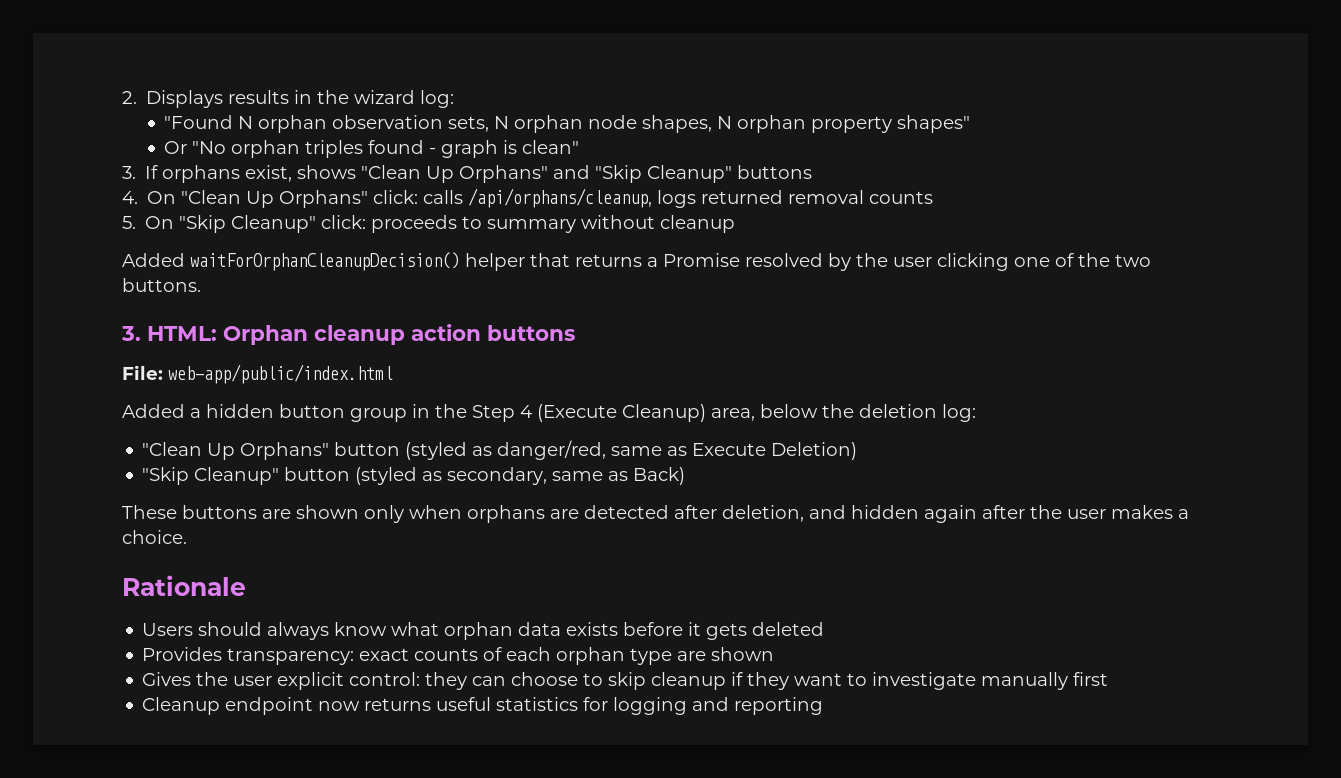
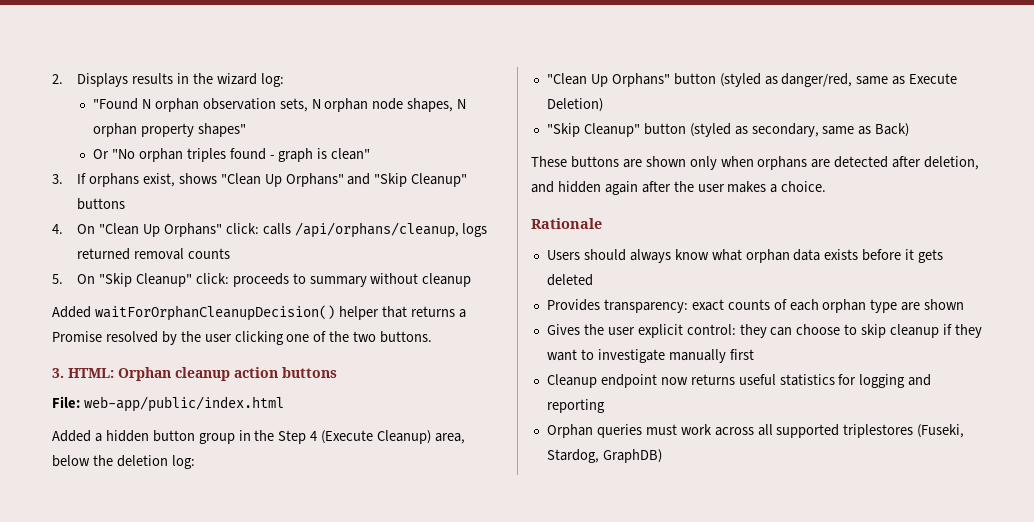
+ Orphan queries must work across all supported triplestores (Fuseki, Stardog, GraphDB)

